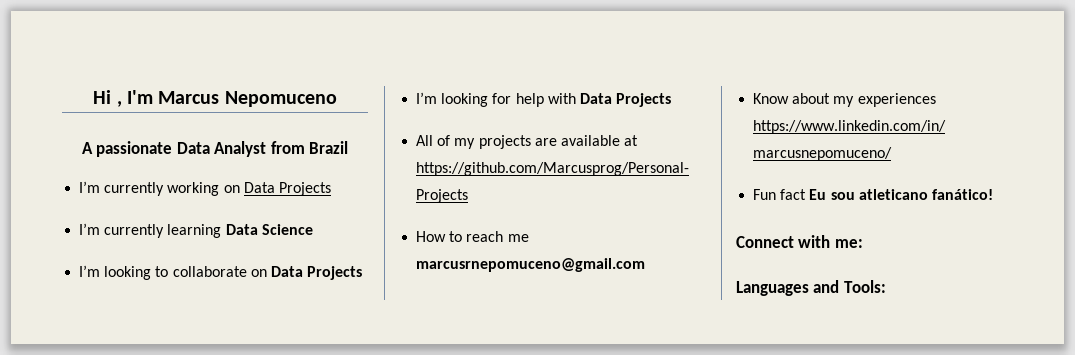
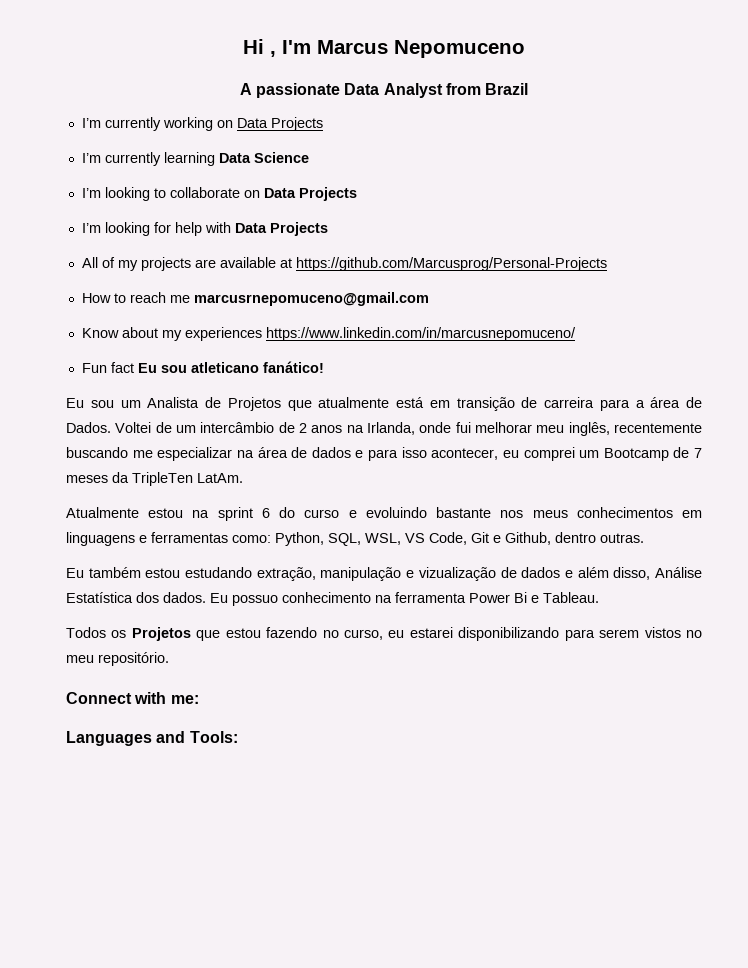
+ Eu sou um Analista de Projetos que atualmente está em transição de carreira para a área de Dados. Voltei de um intercâmbio de 2 anos na Irlanda, onde fui melhorar meu inglês, recentemente buscando me especializar na área de dados e para isso acontecer, eu comprei um Bootcamp de 7 meses da TripleTen LatAm.
+ Atualmente estou na sprint 6 do curso e evoluindo bastante nos meus conhecimentos em linguagens e ferramentas como: Python, SQL, WSL, VS Code, Git e Github, dentro outras.
+ Eu também estou estudando extração, manipulação e vizualização de dados e além disso, Análise Estatística dos dados. Eu possuo conhecimento na ferramenta Power Bi e Tableau.
+ Todos os Projetos que estou fazendo no curso, eu estarei disponibilizando para serem vistos no meu repositório.

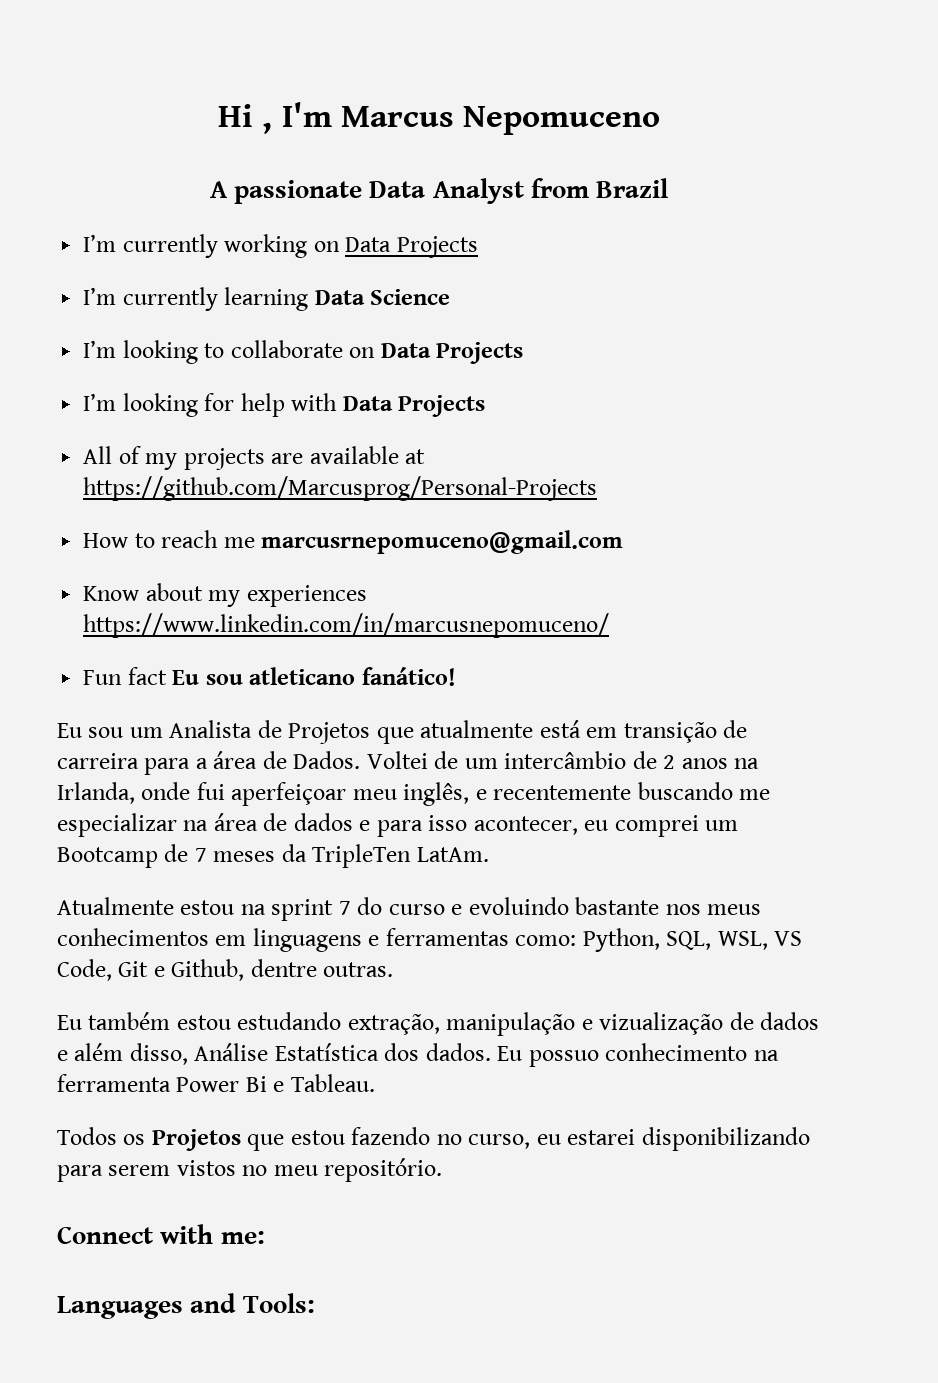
- Voltei de um intercâmbio de 2 anos na Irlanda, onde fui melhorar meu inglês, recentemente buscando me especializar na área de dados e para isso acontecer, eu comprei um Bootcamp de 7 meses da TripleTen LatAm.
+ Voltei de um intercâmbio de 2 anos na Irlanda, onde fui aperfeiçoar meu inglês, e recentemente buscando me especializar na área de dados e para isso acontecer, eu comprei um Bootcamp de 7 meses da TripleTen LatAm.
- Atualmente estou na sprint 6 do curso e evoluindo bastante nos meus conhecimentos em linguagens e ferramentas como: Python, SQL, WSL, VS Code, Git e Github, dentro outras.
+ Atualmente estou na sprint 7 do curso e evoluindo bastante nos meus conhecimentos em linguagens e ferramentas como: Python, SQL, WSL, VS Code, Git e Github, dentre outras.

